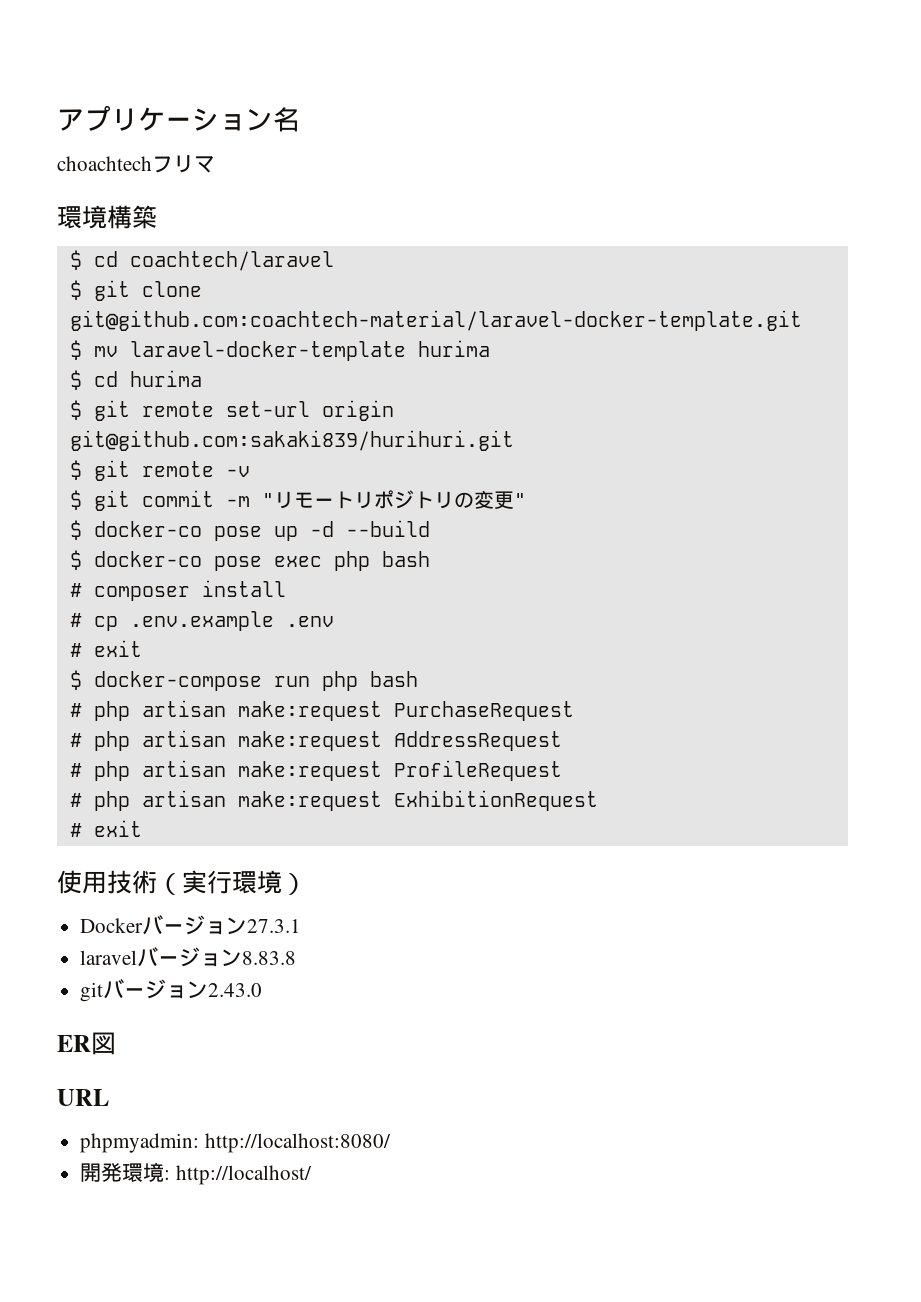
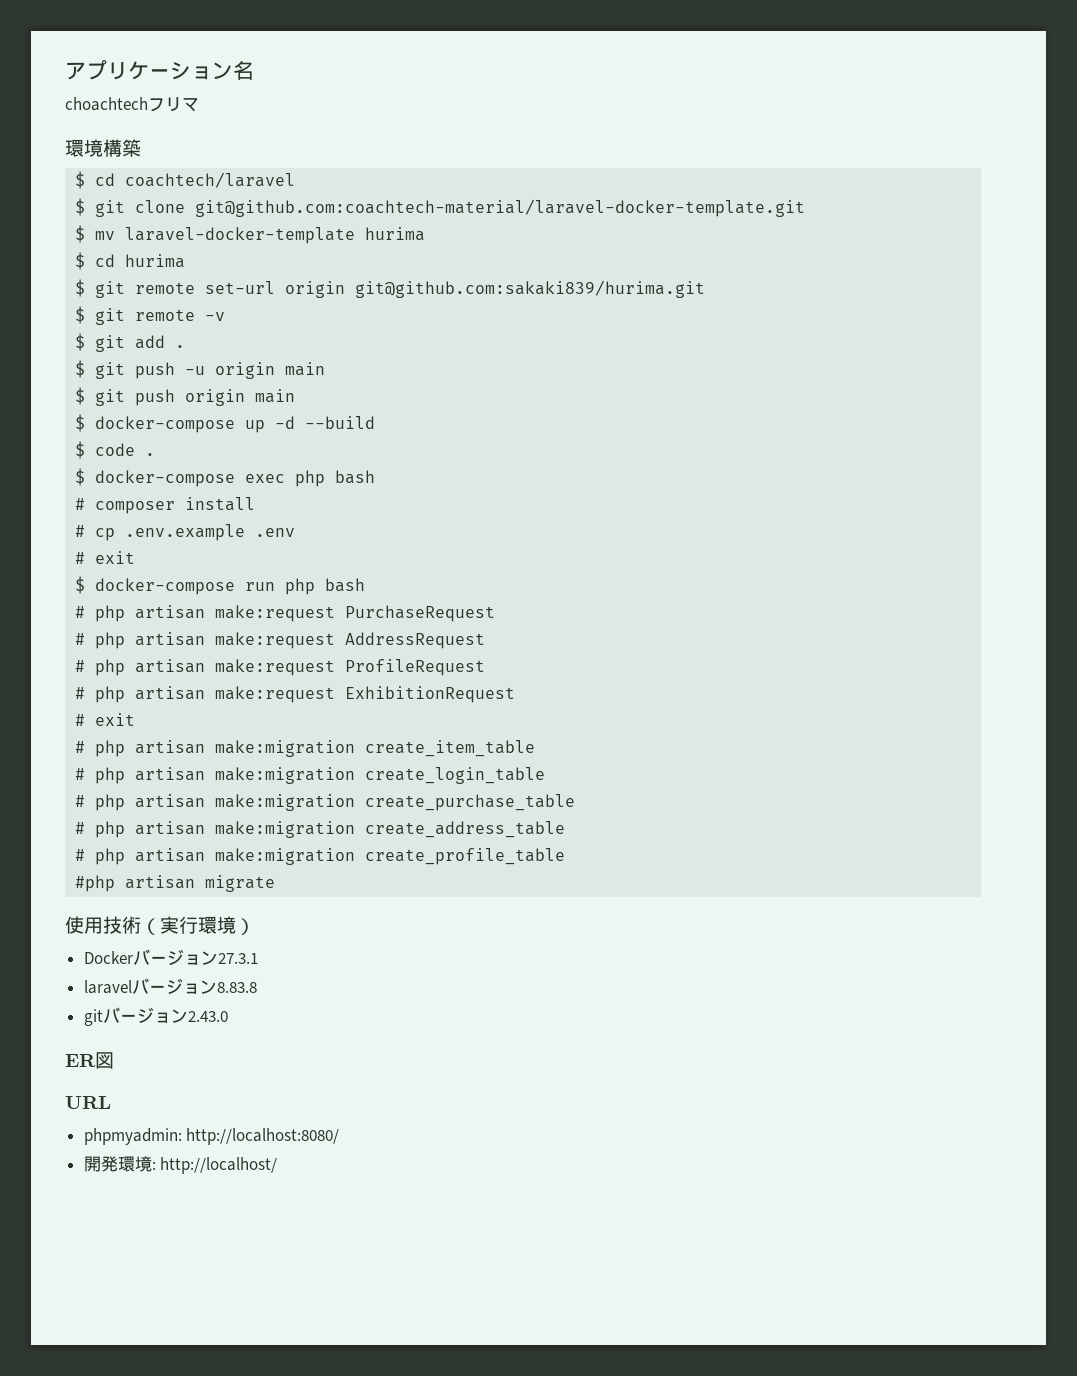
- $ git remote set-url origin git@github.com:sakaki839/hurihuri.git
+ $ git remote set-url origin git@github.com:sakaki839/hurima.git
- $ git commit -m "リモートリポジトリの変更"
- $ docker-co pose up -d --build
+ $ git add .
+ $ git push -u origin main
+ $ git push origin main
+ $ docker-compose up -d --build
- $ docker-co pose exec php bash
+ $ code .
+ $ docker-compose exec php bash
+ # php artisan make:migration create_item_table
+ # php artisan make:migration create_login_table
+ # php artisan make:migration create_purchase_table
+ # php artisan make:migration create_address_table
+ # php artisan make:migration create_profile_table
+ #php artisan migrate

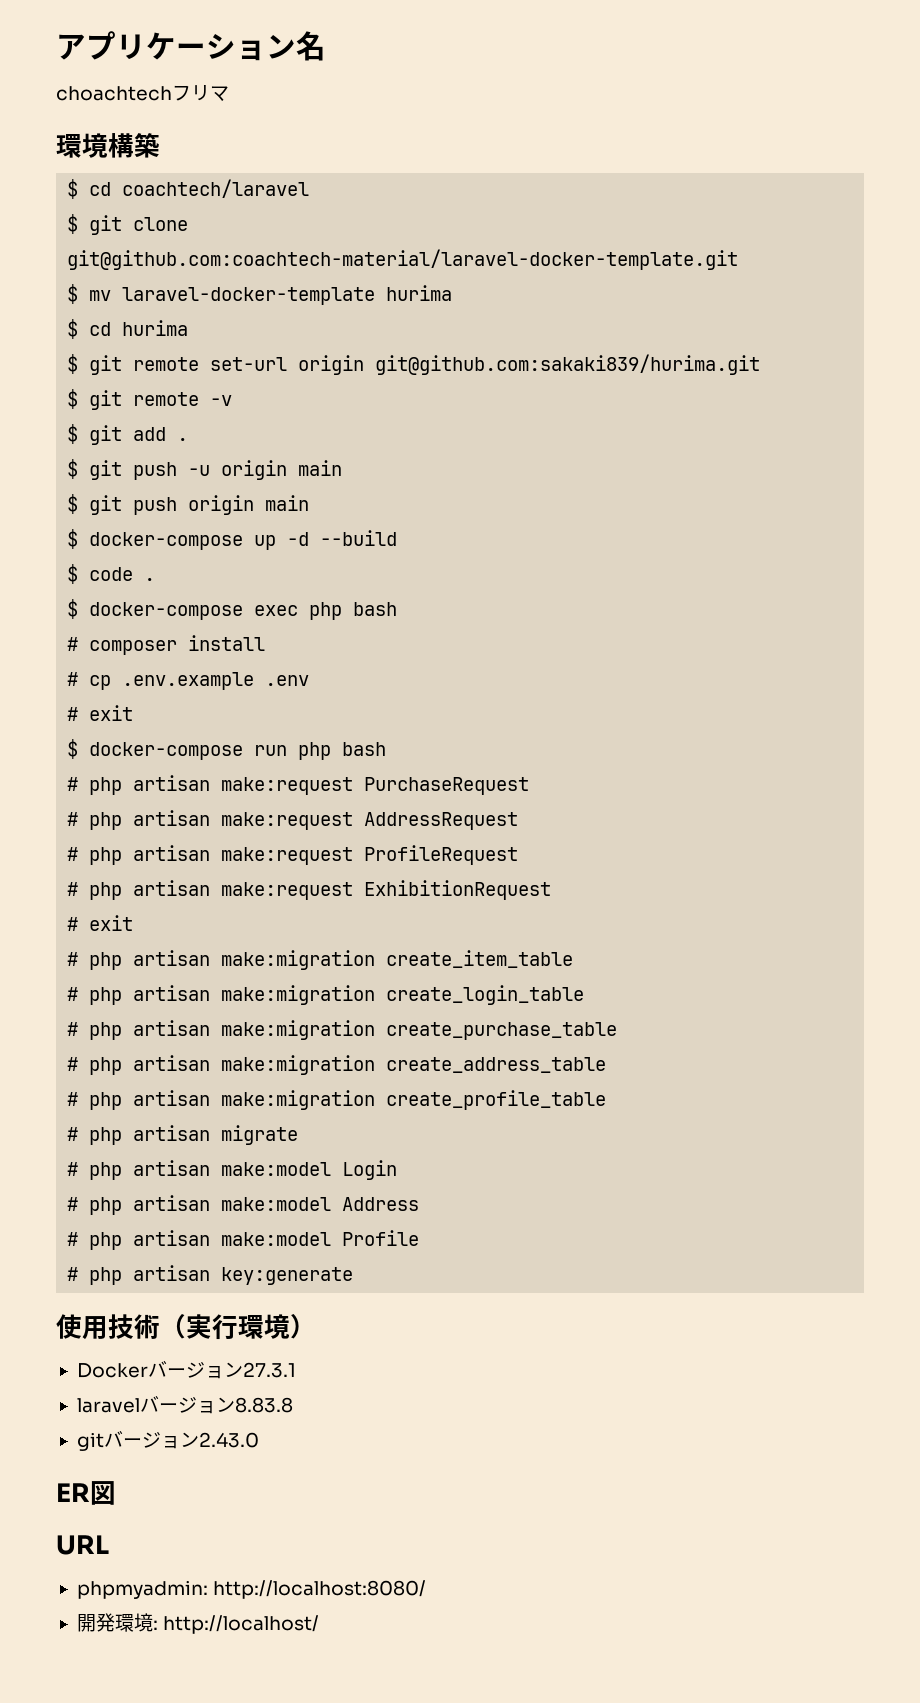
- #php artisan migrate
+ # php artisan migrate
+ # php artisan make:model Login
+ # php artisan make:model Address
+ # php artisan make:model Profile
+ # php artisan key:generate

